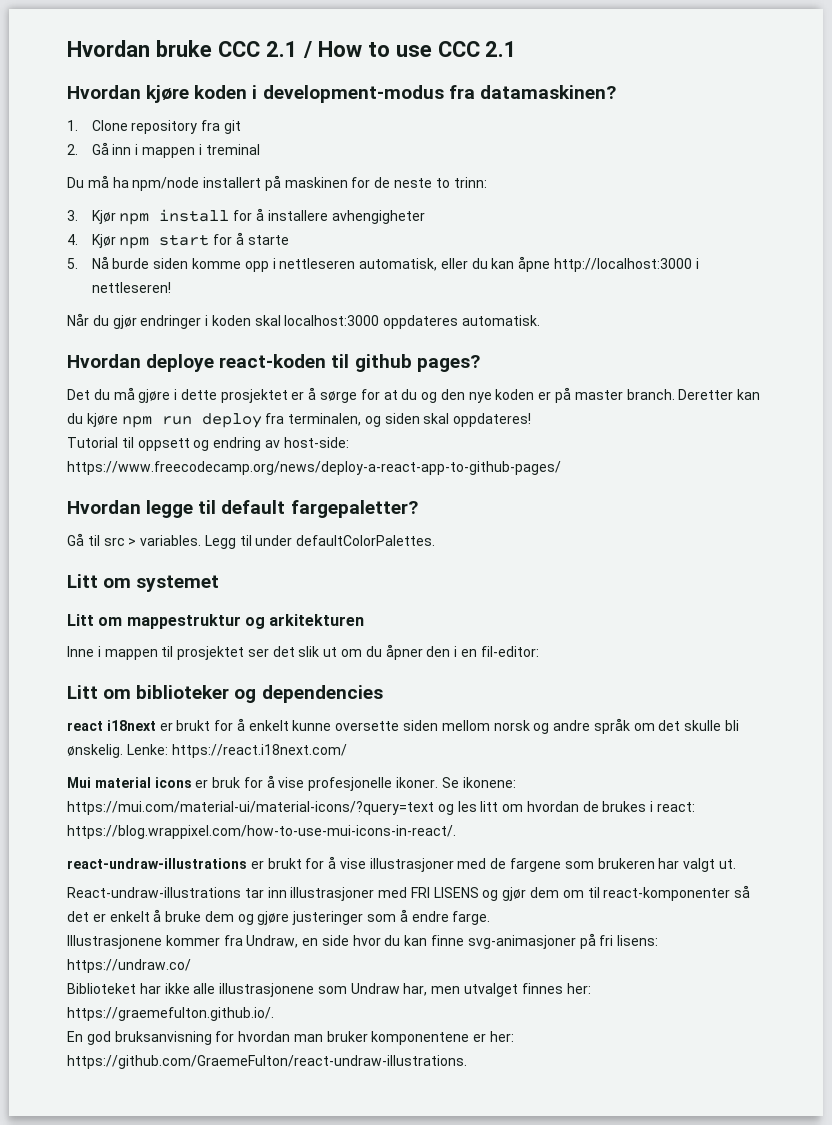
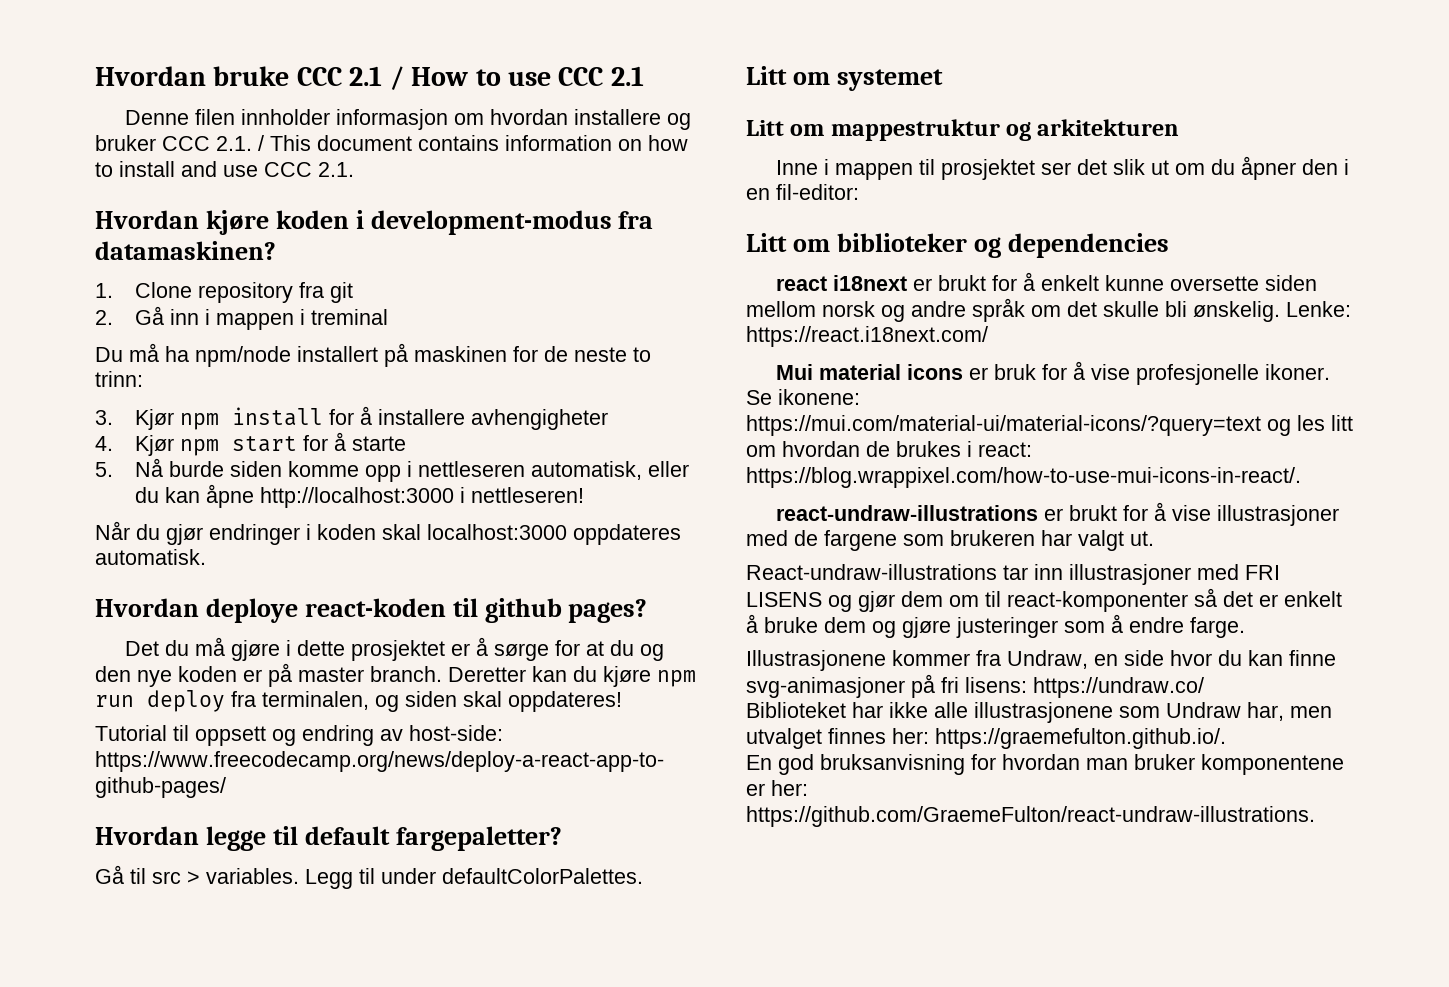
+ Denne filen innholder informasjon om hvordan installere og bruker CCC 2.1. / This document contains information on how to install and use CCC 2.1.

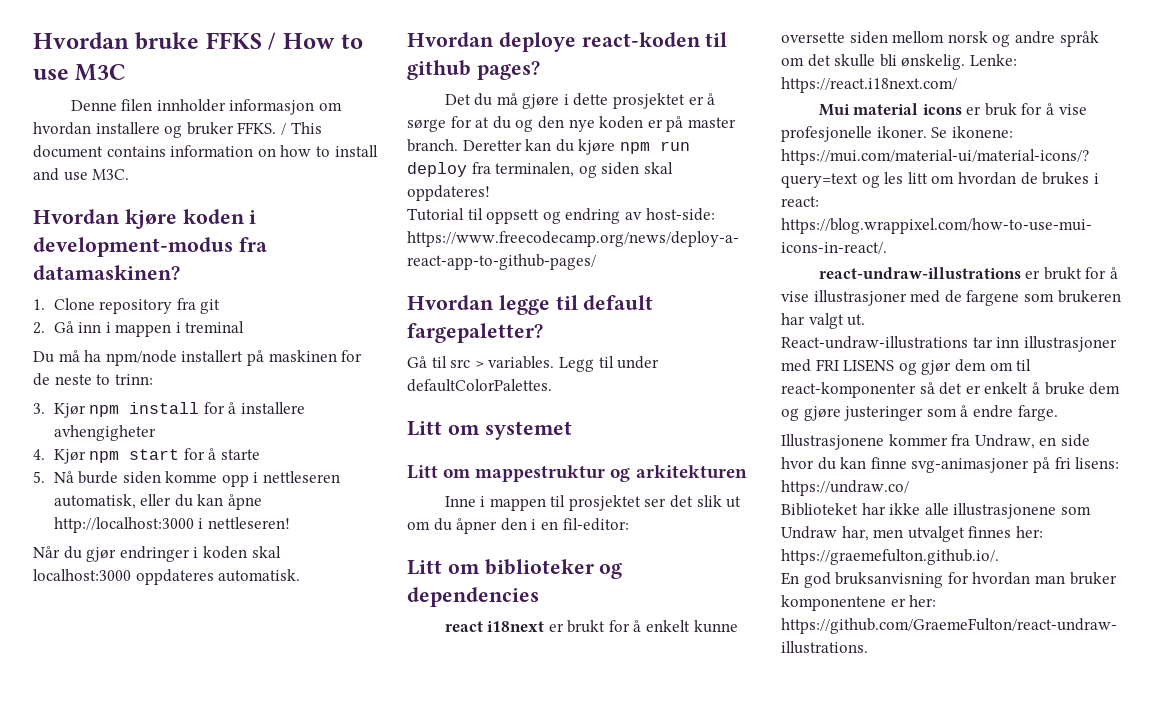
- Hvordan bruke CCC 2.1 / How to use CCC 2.1
+ Hvordan bruke FFKS / How to use M3C
- Denne filen innholder informasjon om hvordan installere og bruker CCC 2.1. / This document contains information on how to install and use CCC 2.1.
+ Denne filen innholder informasjon om hvordan installere og bruker FFKS. / This document contains information on how to install and use M3C.

